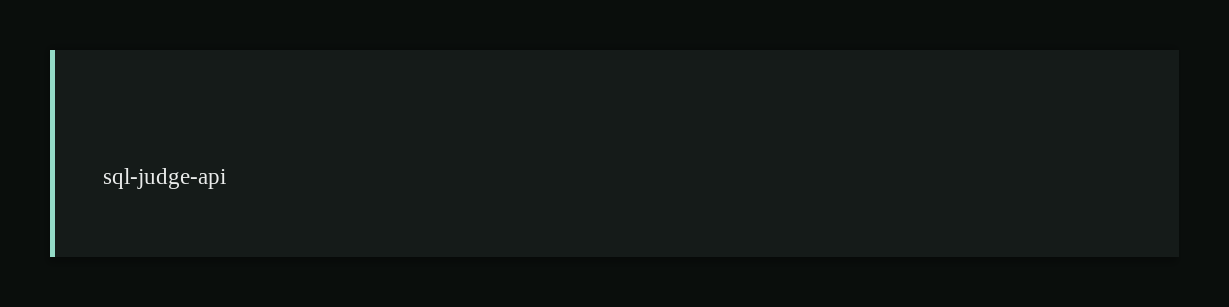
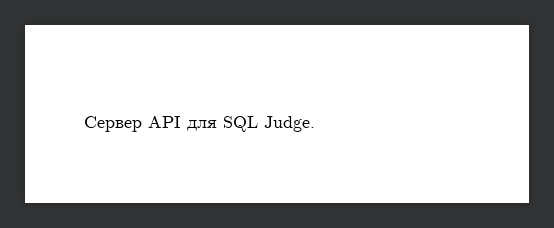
- sql-judge-api
+ Сервер API для SQL Judge.

